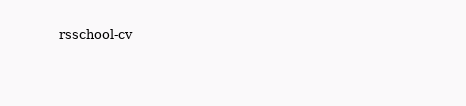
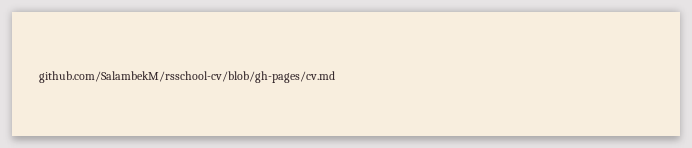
- rsschool-cv
+ github.com/SalambekM/rsschool-cv/blob/gh-pages/cv.md

